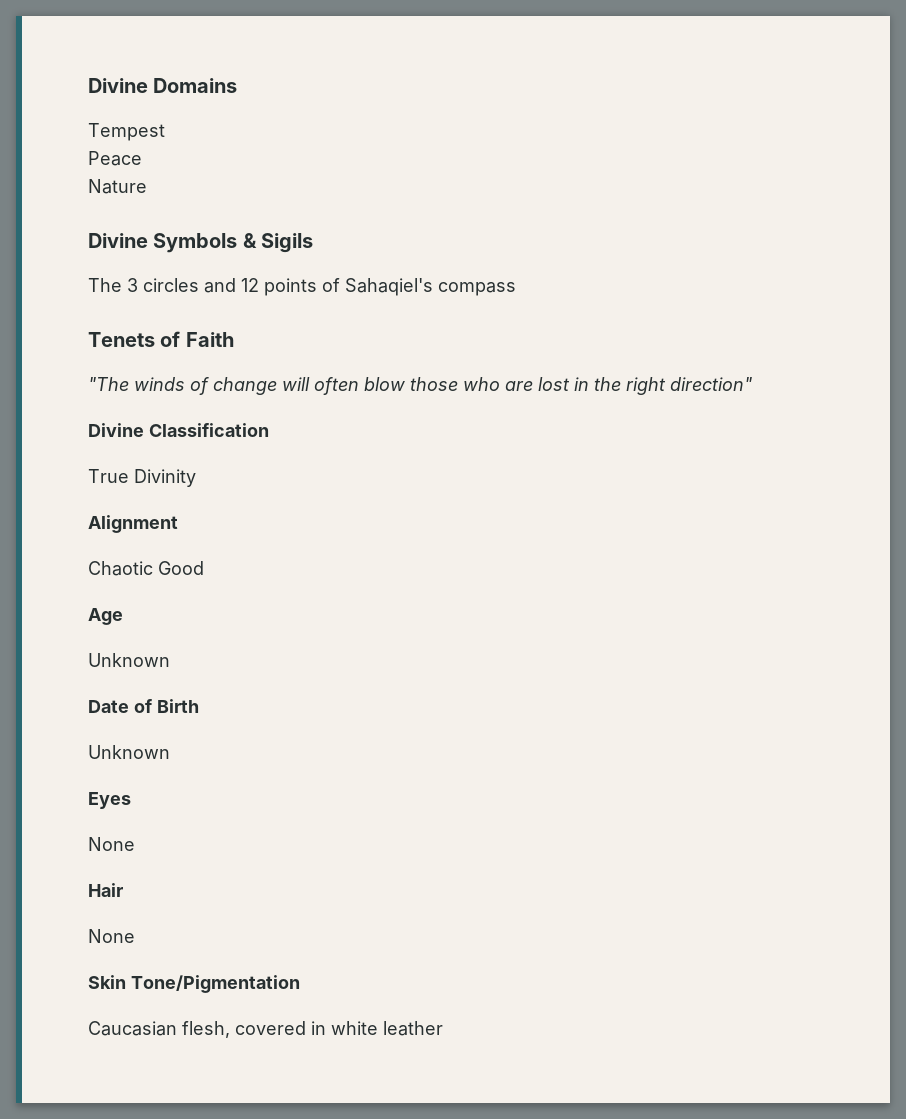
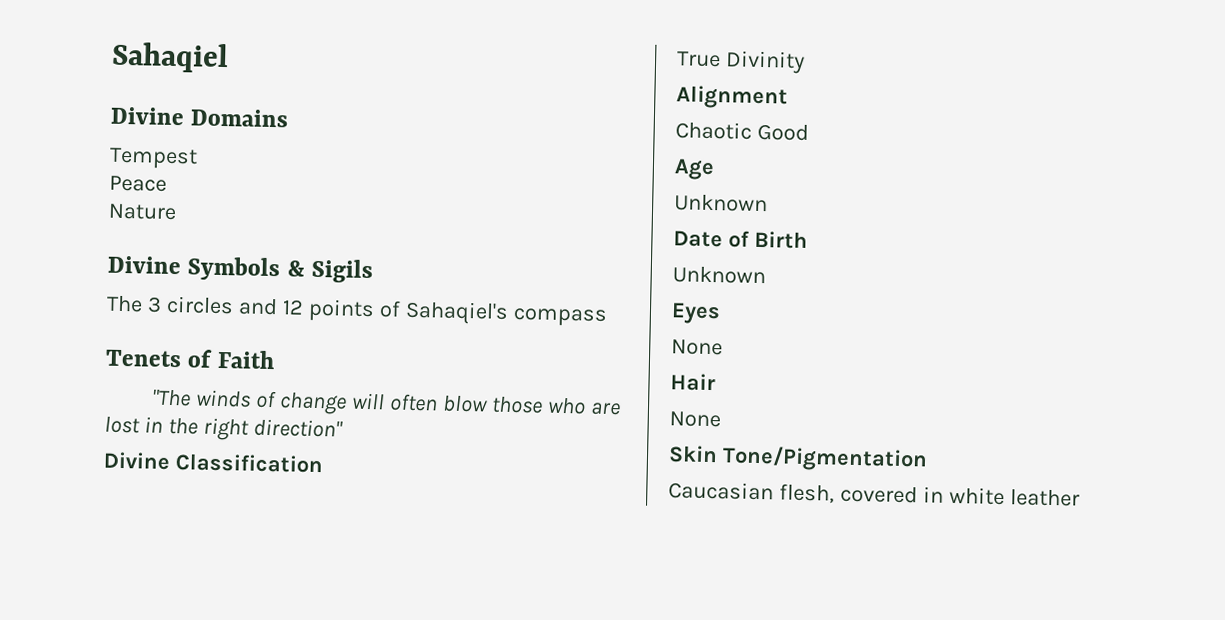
+ Sahaqiel

